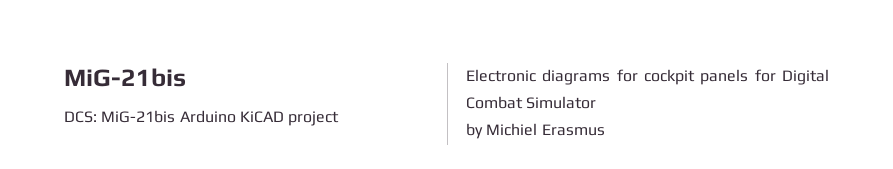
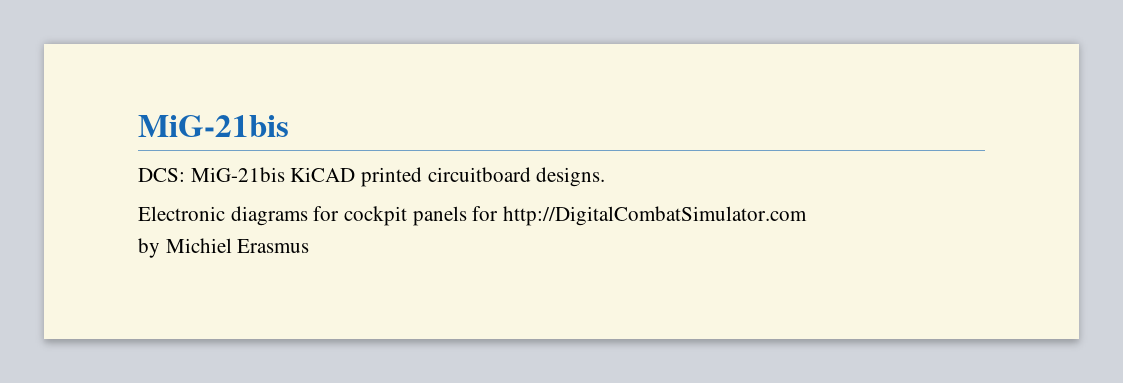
- DCS: MiG-21bis Arduino KiCAD project
+ DCS: MiG-21bis KiCAD printed circuitboard designs.
- Electronic diagrams for cockpit panels for Digital Combat Simulator
+ Electronic diagrams for cockpit panels for http://DigitalCombatSimulator.com

